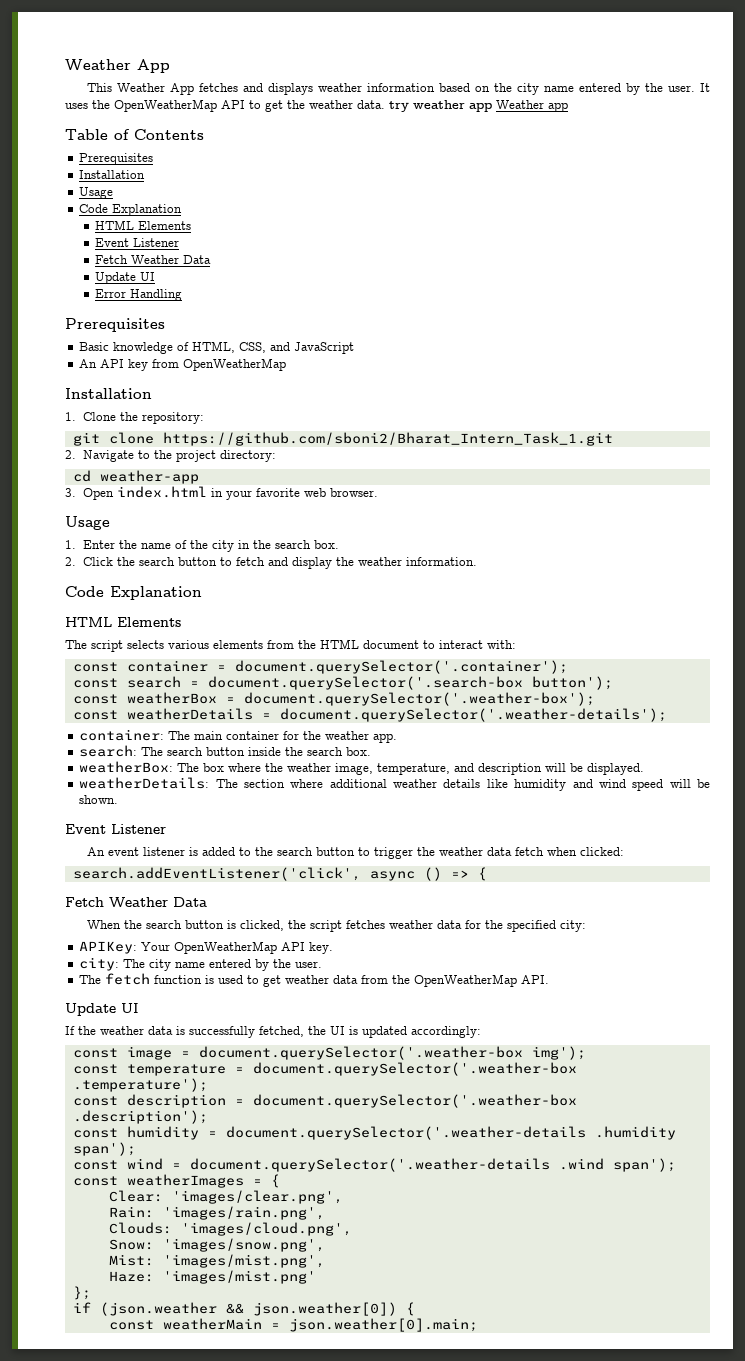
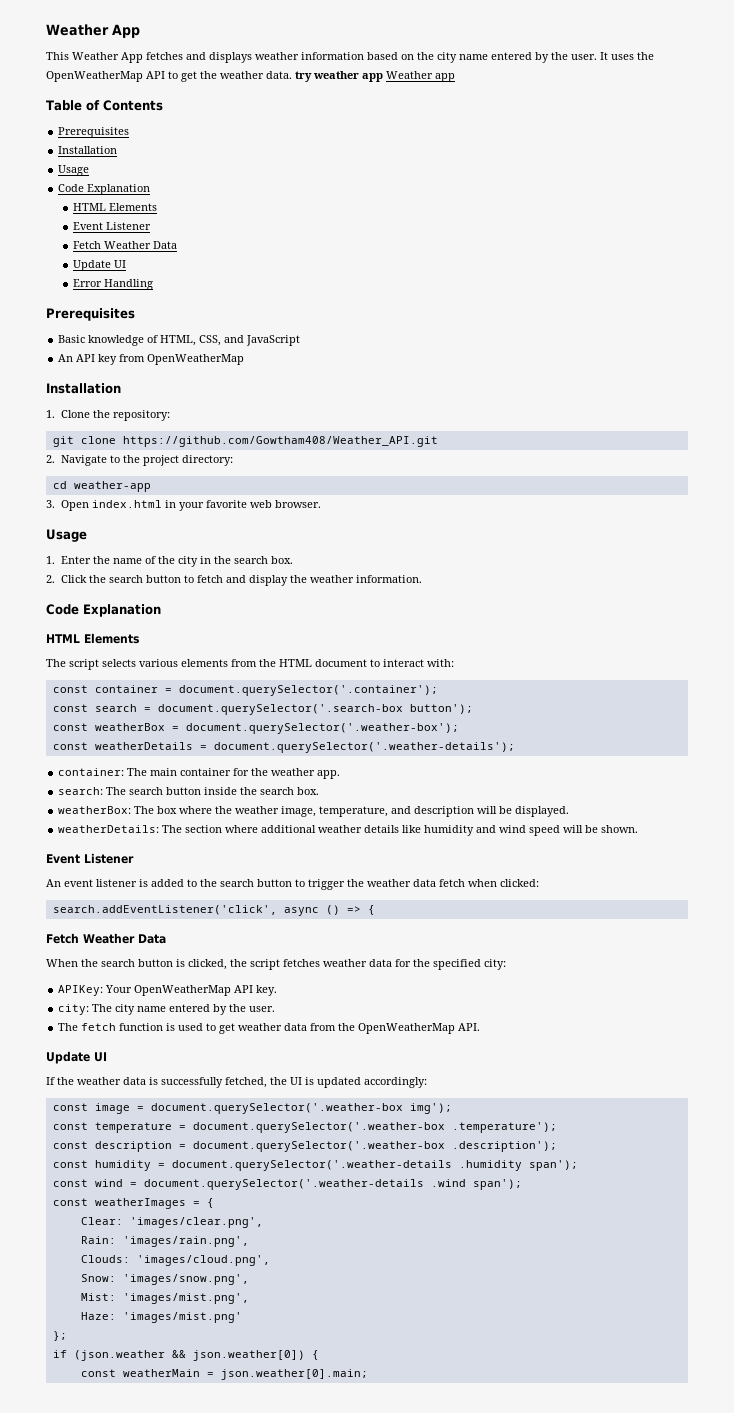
- git clone https://github.com/sboni2/Bharat_Intern_Task_1.git
+ git clone https://github.com/Gowtham408/Weather_API.git

